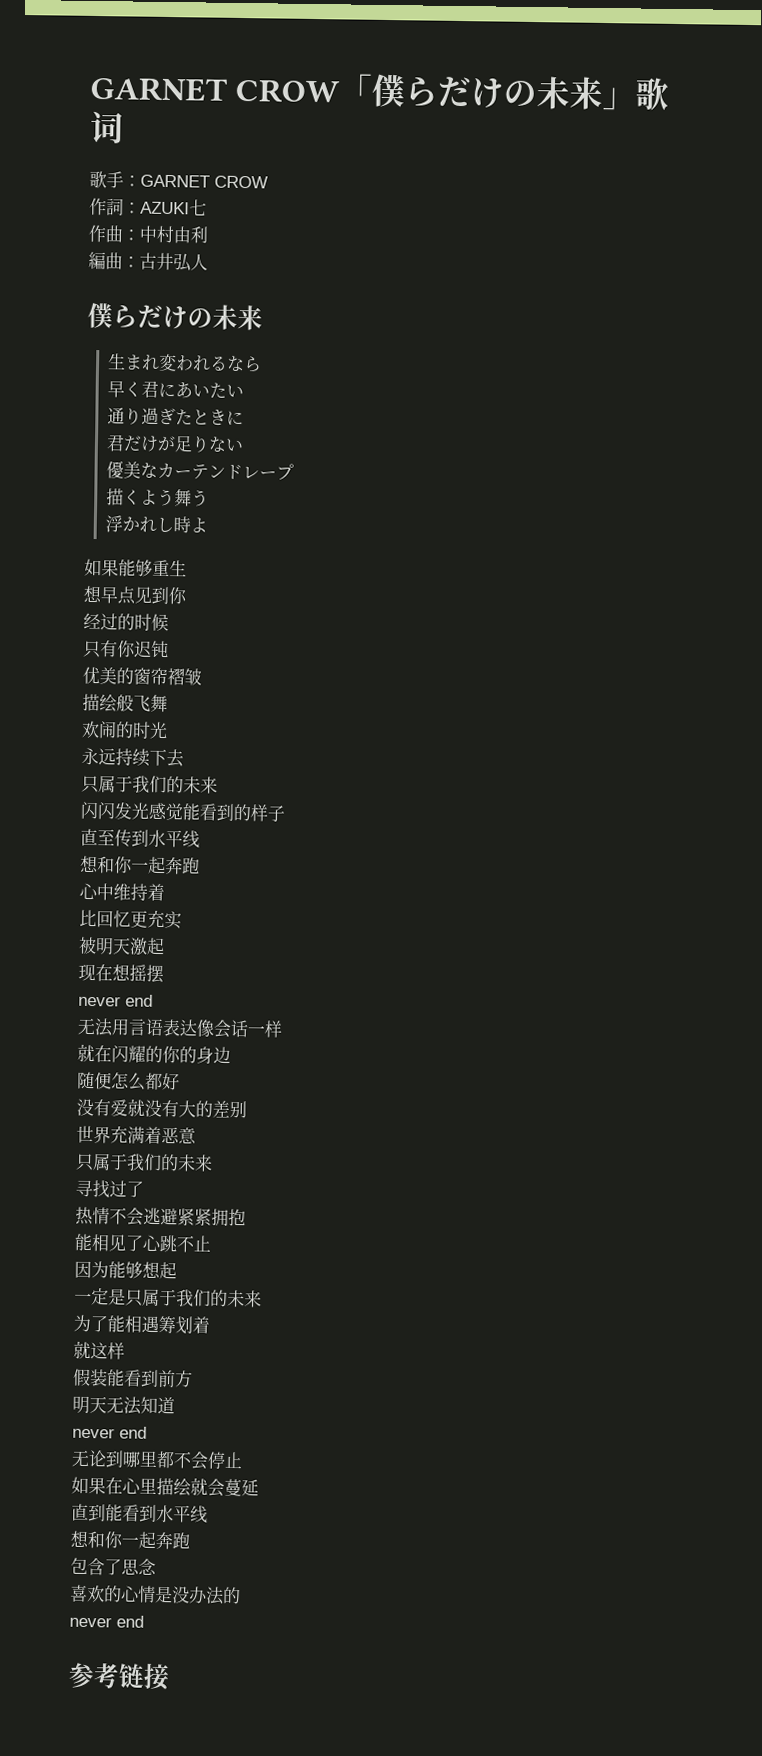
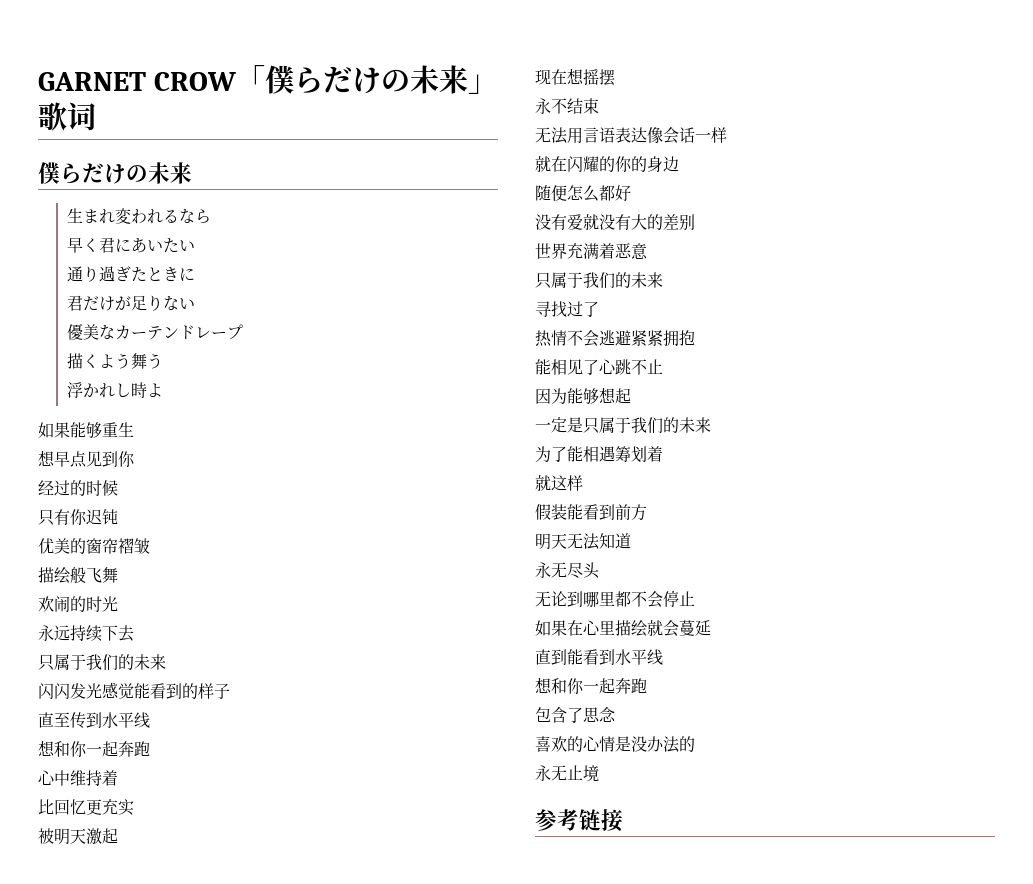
- 歌手：GARNET CROW
- 作詞：AZUKI七
- 作曲：中村由利
- 編曲：古井弘人
  现在想摇摆
- never end
+ 永不结束
  明天无法知道
- never end
+ 永无尽头
  喜欢的心情是没办法的
- never end
+ 永无止境

